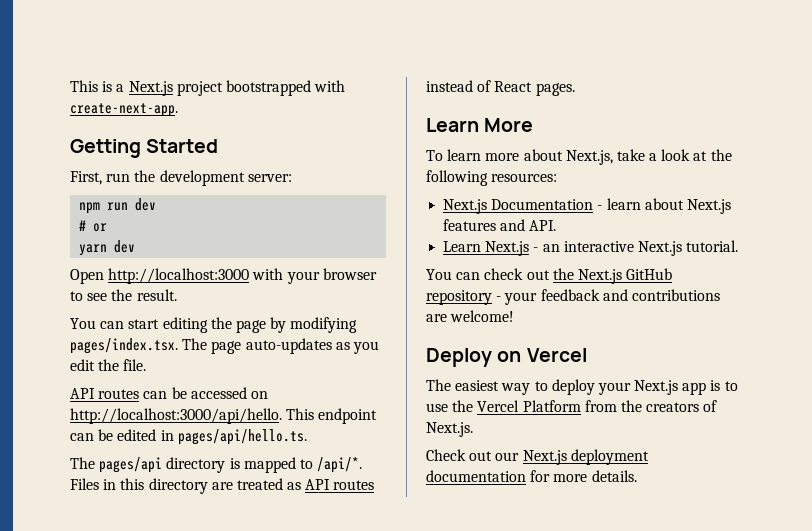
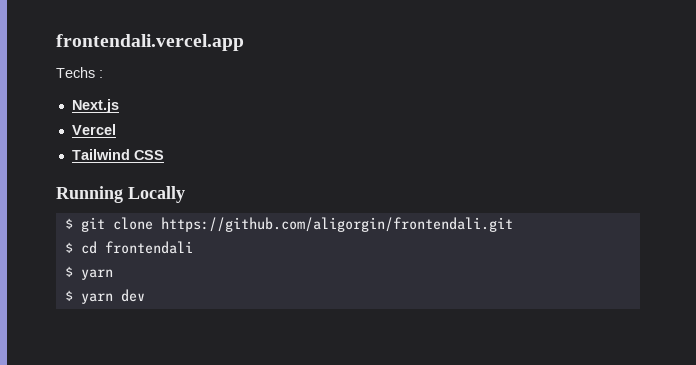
- This is a Next.js project bootstrapped with create-next-app.
- Getting Started
- First, run the development server:
- npm run dev
- # or
- yarn dev
- Open http://localhost:3000 with your browser to see the result.
- You can start editing the page by modifying pages/index.tsx. The page auto-updates as you edit the file.
- API routes can be accessed on http://localhost:3000/api/hello. This endpoint can be edited in pages/api/hello.ts.
- The pages/api directory is mapped to /api/*. Files in this directory are treated as API routes instead of React pages.
- Learn More
- To learn more about Next.js, take a look at the following resources:
- Next.js Documentation - learn about Next.js features and API.
- Learn Next.js - an interactive Next.js tutorial.
- You can check out the Next.js GitHub repository - your feedback and contributions are welcome!
- Deploy on Vercel
- The easiest way to deploy your Next.js app is to use the Vercel Platform from the creators of Next.js.
- Check out our Next.js deployment documentation for more details.
+ frontendali.vercel.app
+ Techs :
+ Next.js
+ Vercel
+ Tailwind CSS
+ Running Locally
+ $ git clone https://github.com/aligorgin/frontendali.git
+ $ cd frontendali
+ $ yarn
+ $ yarn dev

